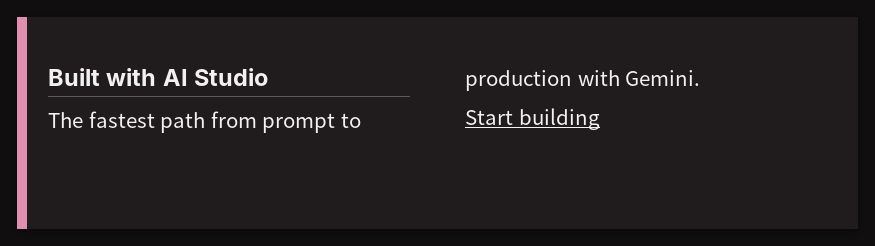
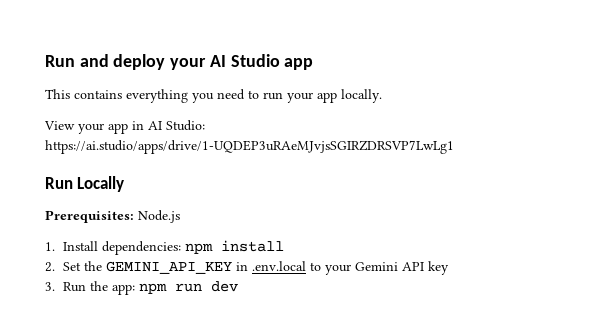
- Built with AI Studio
- The fastest path from prompt to production with Gemini.
- Start building
+ Run and deploy your AI Studio app
+ This contains everything you need to run your app locally.
+ View your app in AI Studio: https://ai.studio/apps/drive/1-UQDEP3uRAeMJvjsSGIRZDRSVP7LwLg1
+ Run Locally
+ Prerequisites: Node.js
+ 1. Install dependencies: npm install
+ 2. Set the GEMINI_API_KEY in .env.local to your Gemini API key
+ 3. Run the app: npm run dev

